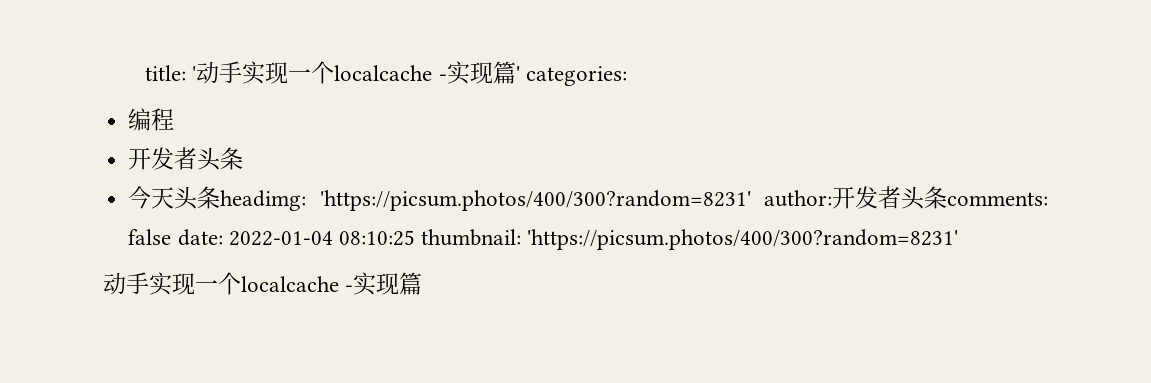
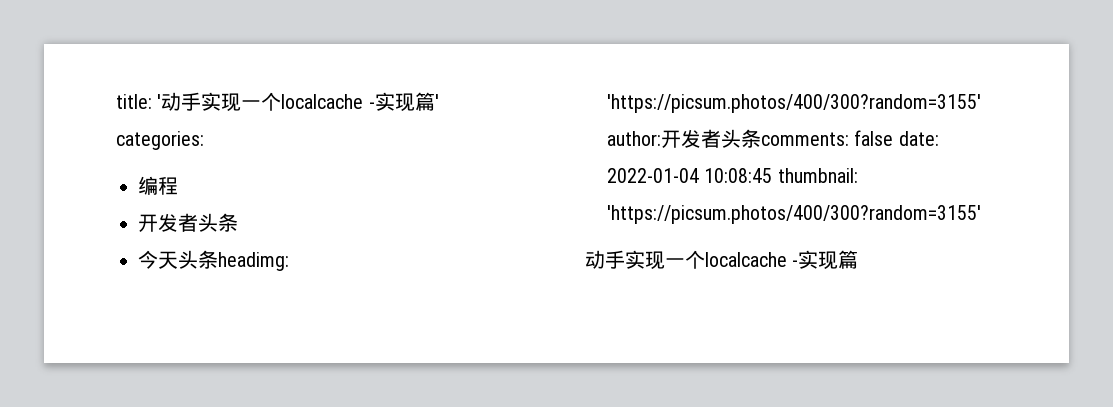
- 今天头条headimg: 'https://picsum.photos/400/300?random=8231' author:开发者头条comments: false date: 2022-01-04 08:10:25 thumbnail: 'https://picsum.photos/400/300?random=8231'
+ 今天头条headimg: 'https://picsum.photos/400/300?random=3155' author:开发者头条comments: false date: 2022-01-04 10:08:45 thumbnail: 'https://picsum.photos/400/300?random=3155'

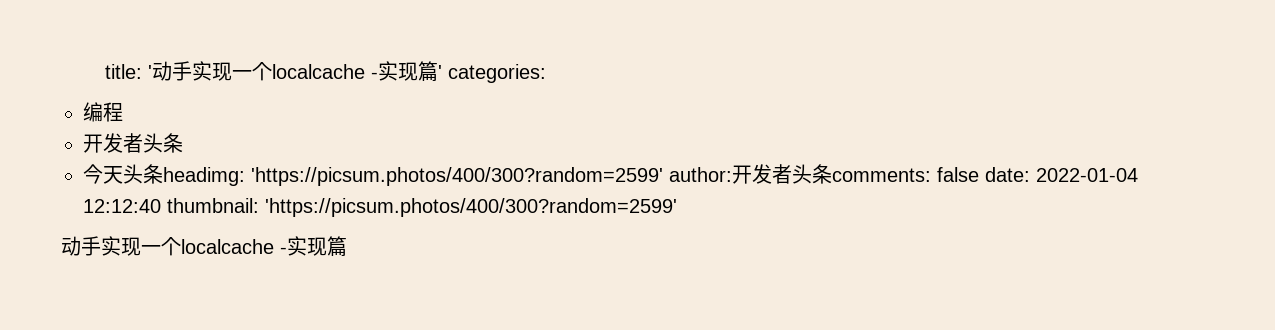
- 今天头条headimg: 'https://picsum.photos/400/300?random=3155' author:开发者头条comments: false date: 2022-01-04 10:08:45 thumbnail: 'https://picsum.photos/400/300?random=3155'
+ 今天头条headimg: 'https://picsum.photos/400/300?random=2599' author:开发者头条comments: false date: 2022-01-04 12:12:40 thumbnail: 'https://picsum.photos/400/300?random=2599'

